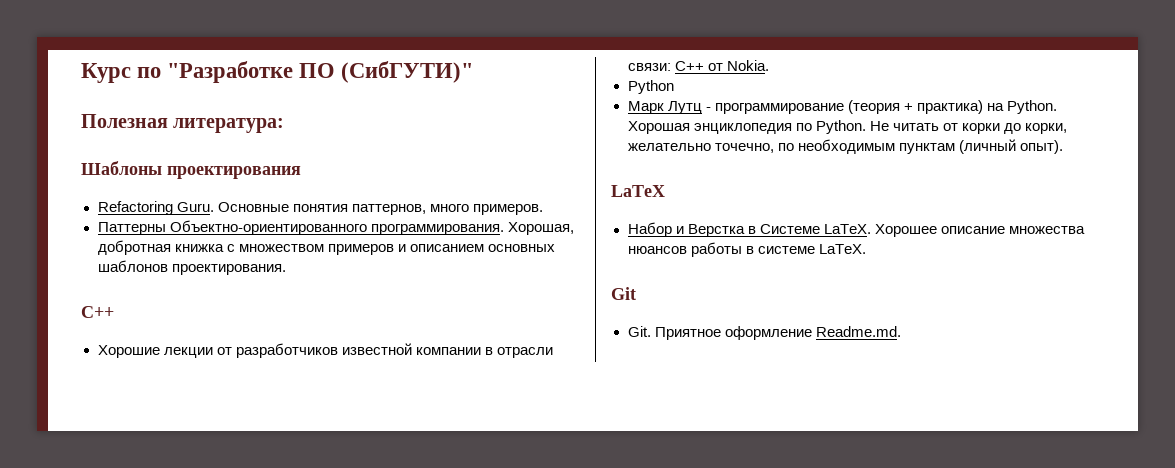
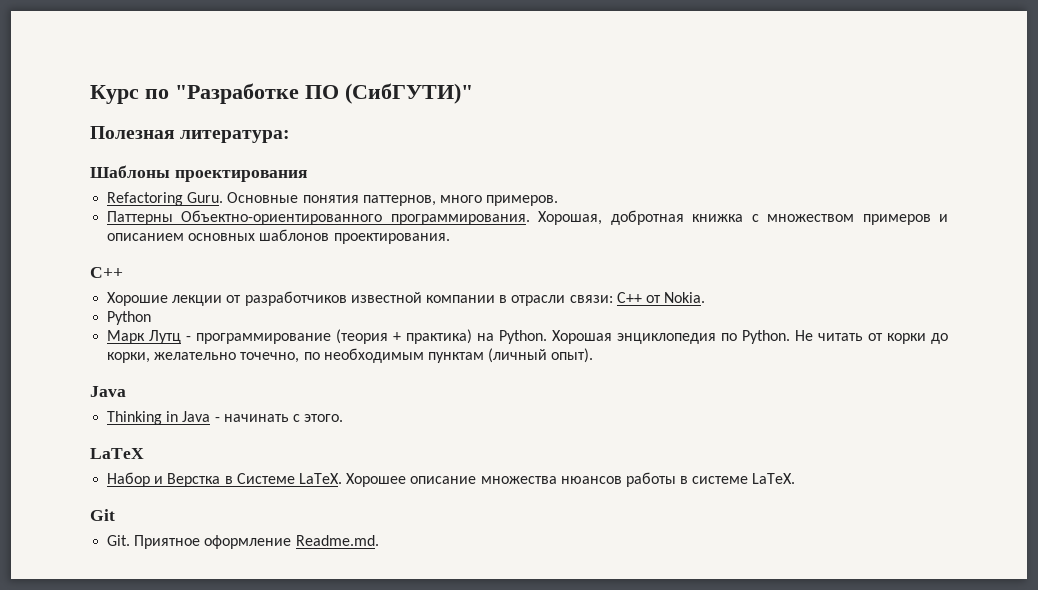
  Не читать от корки до корки, желательно точечно, по необходимым пунктам (личный опыт).
+ Java
+ Thinking in Java - начинать с этого.

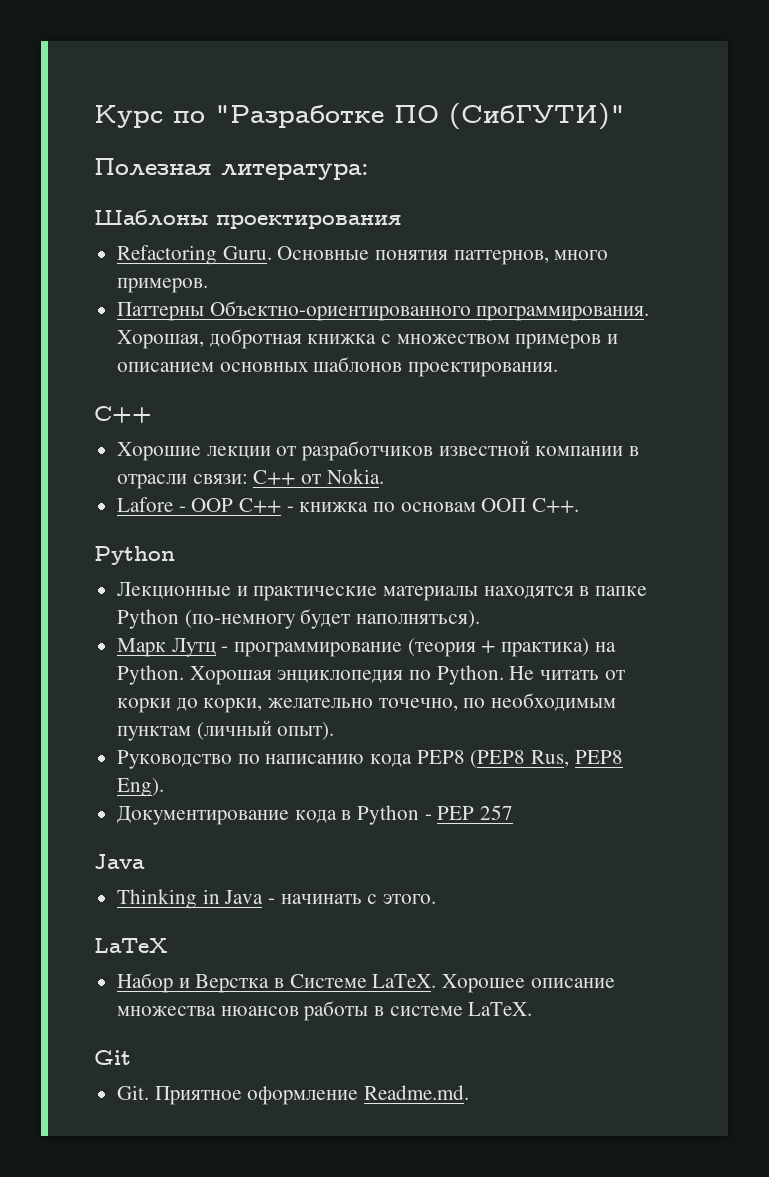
+ Lafore - OOP C++ - книжка по основам ООП С++.
  Python
+ Лекционные и практические материалы находятся в папке Python (по-немногу будет наполняться).
+ Руководство по написанию кода PEP8 (PEP8 Rus, PEP8 Eng).
+ Документирование кода в Python - PEP 257

